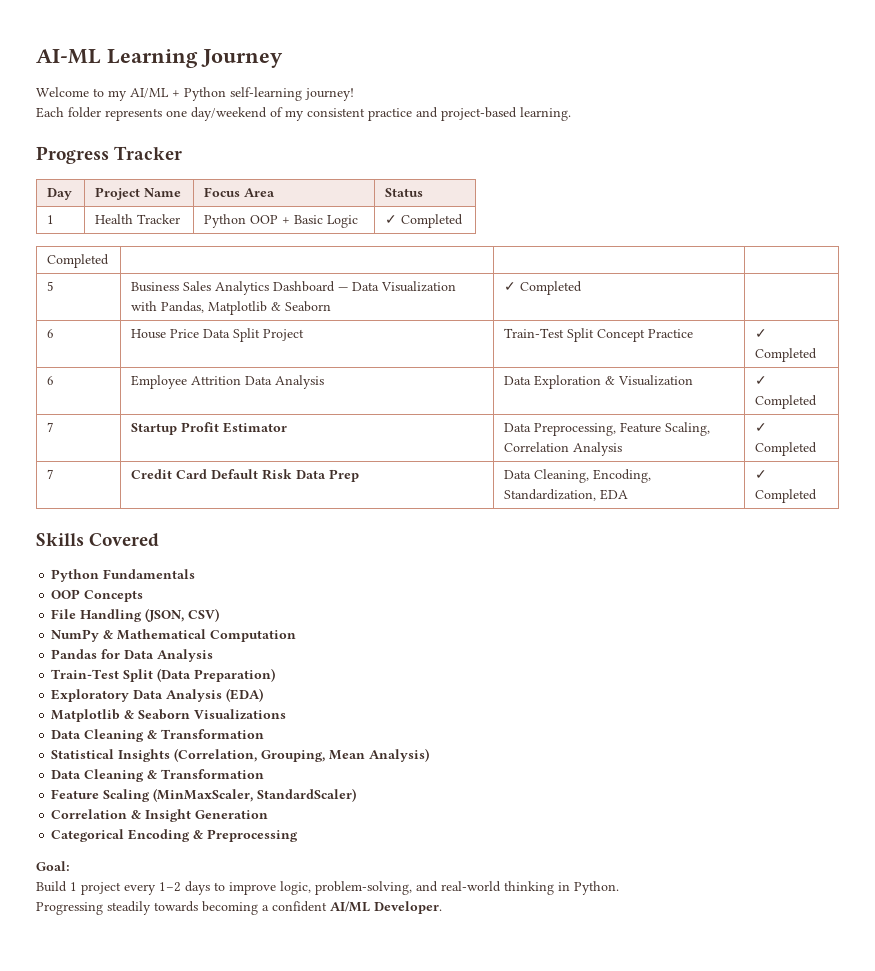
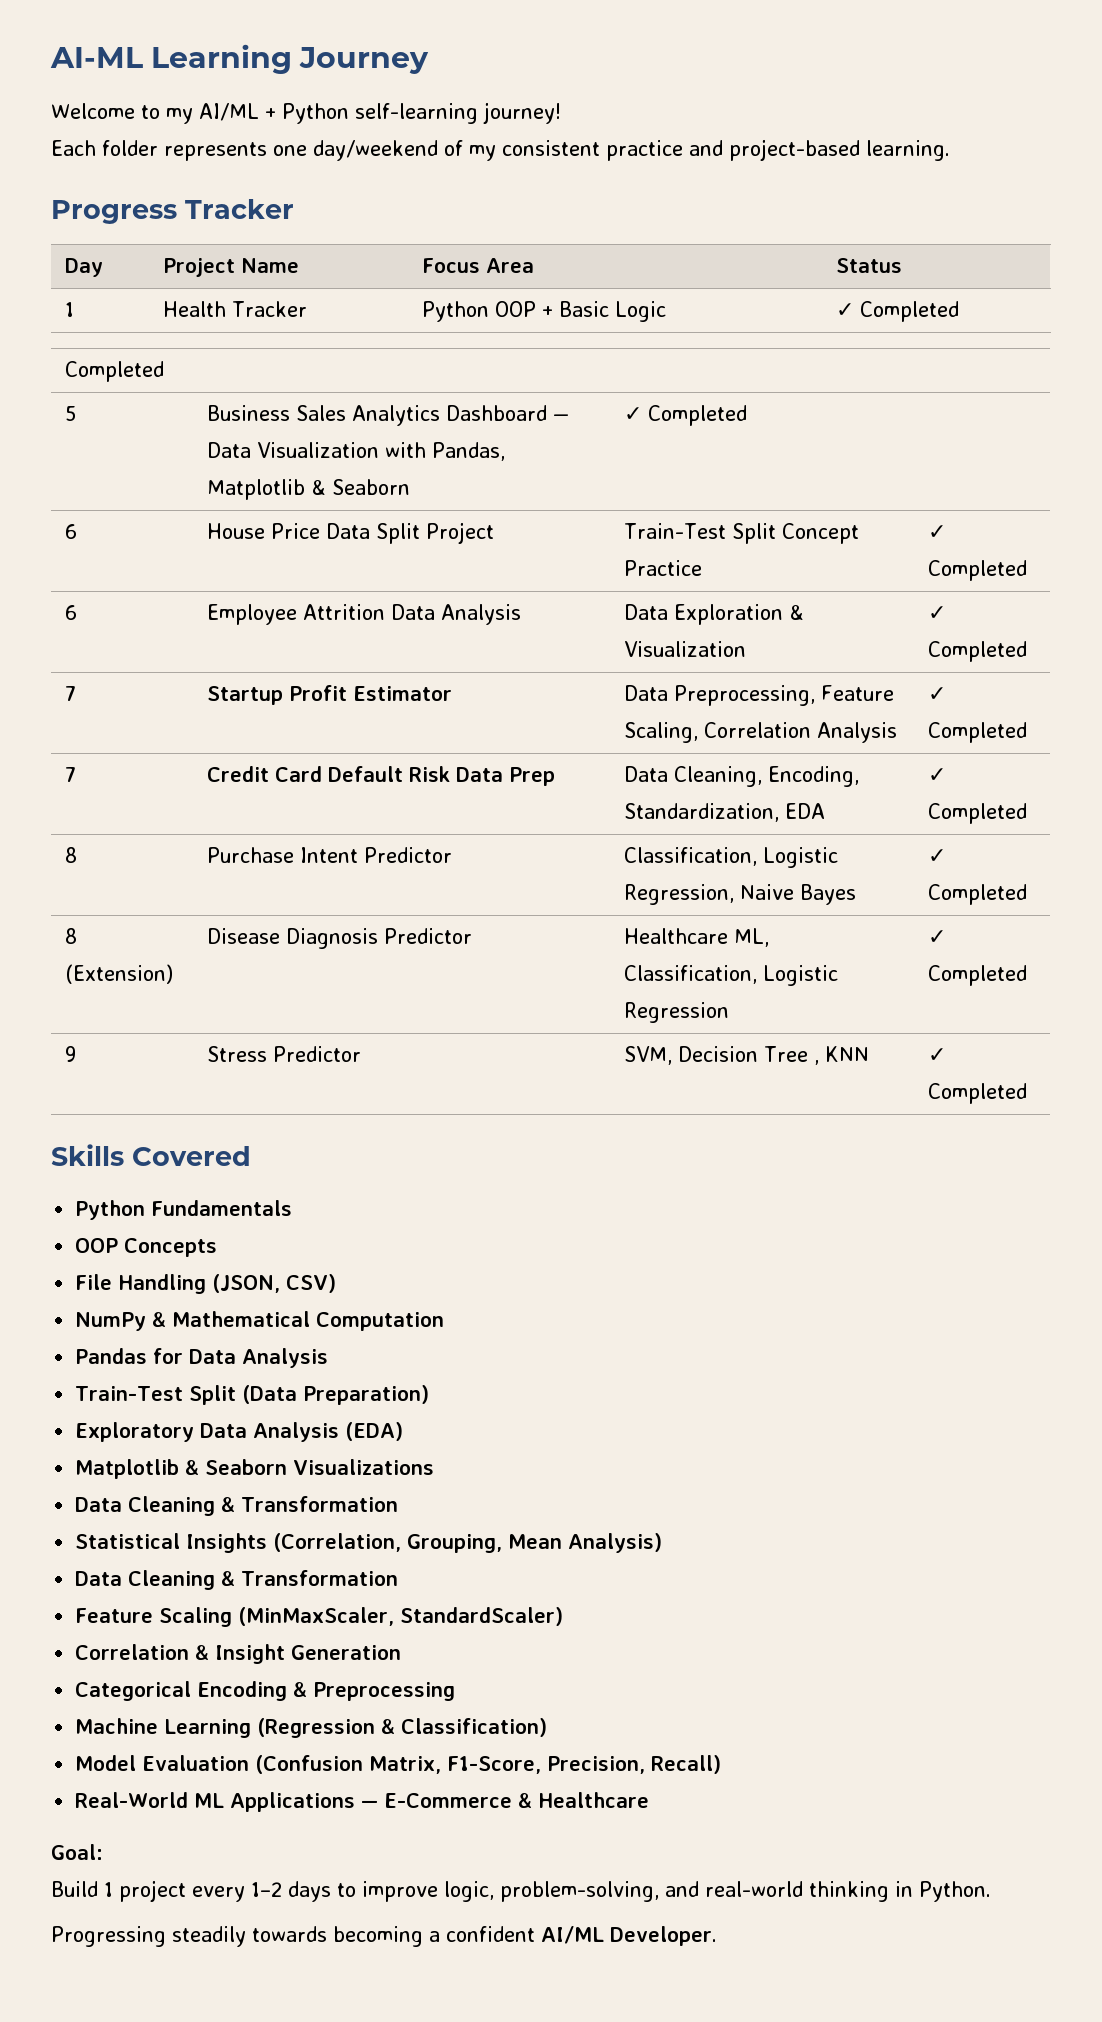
+ 8 | Purchase Intent Predictor | Classification, Logistic Regression, Naive Bayes | ✓ Completed
+ 8 (Extension) | Disease Diagnosis Predictor | Healthcare ML, Classification, Logistic Regression | ✓ Completed
+ 9 | Stress Predictor | SVM, Decision Tree , KNN | ✓ Completed
+ Machine Learning (Regression & Classification)
+ Model Evaluation (Confusion Matrix, F1-Score, Precision, Recall)
+ Real-World ML Applications — E-Commerce & Healthcare

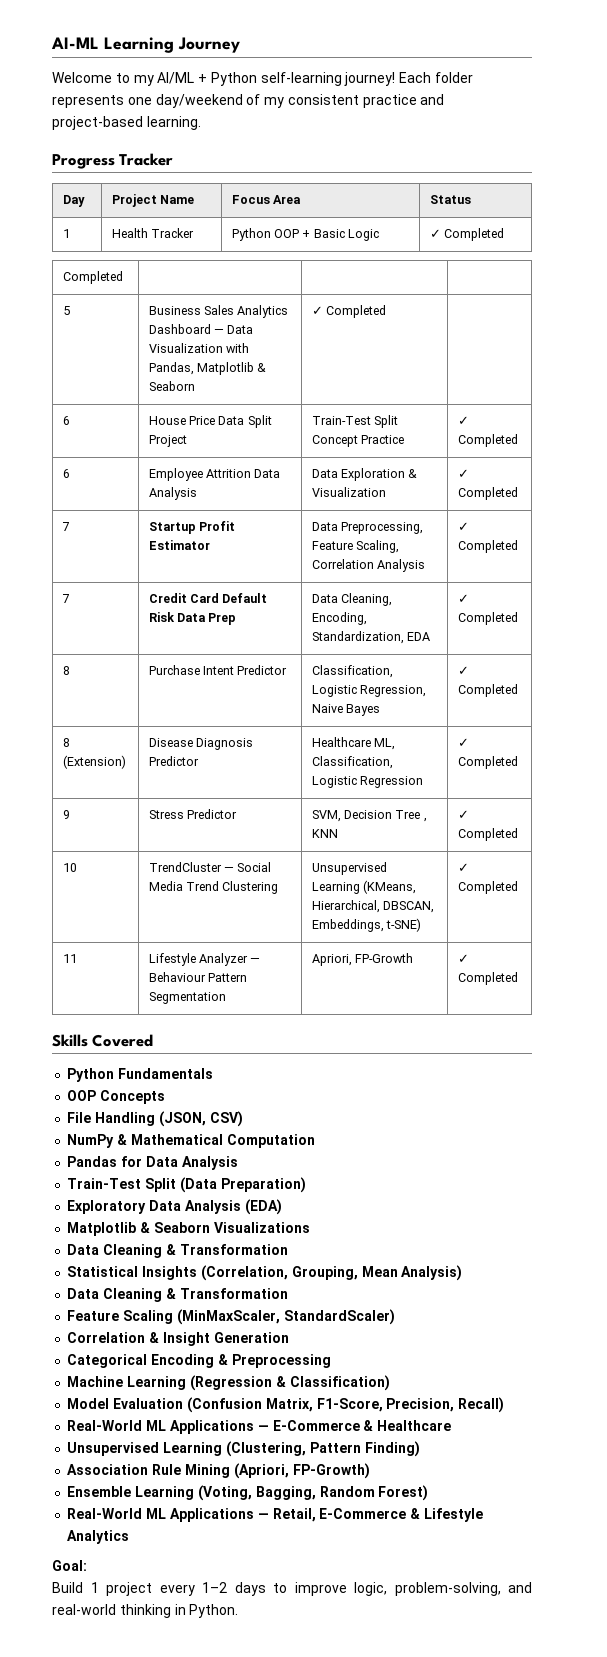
- Welcome to my AI/ML + Python self-learning journey!
- Each folder represents one day/weekend of my consistent practice and project-based learning.
+ Welcome to my AI/ML + Python self-learning journey! Each folder represents one day/weekend of my consistent practice and project-based learning.
+ 10 | TrendCluster — Social Media Trend Clustering | Unsupervised Learning (KMeans, Hierarchical, DBSCAN, Embeddings, t-SNE) | ✓ Completed
+ 11 | Lifestyle Analyzer — Behaviour Pattern Segmentation | Apriori, FP-Growth | ✓ Completed
+ Unsupervised Learning (Clustering, Pattern Finding)
+ Association Rule Mining (Apriori, FP-Growth)
+ Ensemble Learning (Voting, Bagging, Random Forest)
+ Real-World ML Applications — Retail, E-Commerce & Lifestyle Analytics
- Progressing steadily towards becoming a confident AI/ML Developer.

